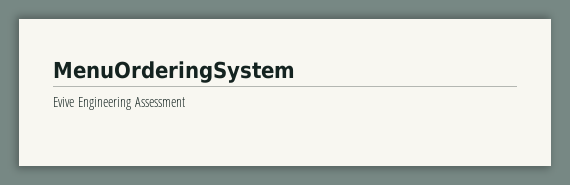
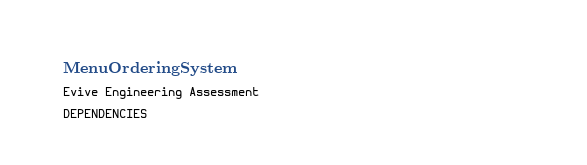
+ DEPENDENCIES

